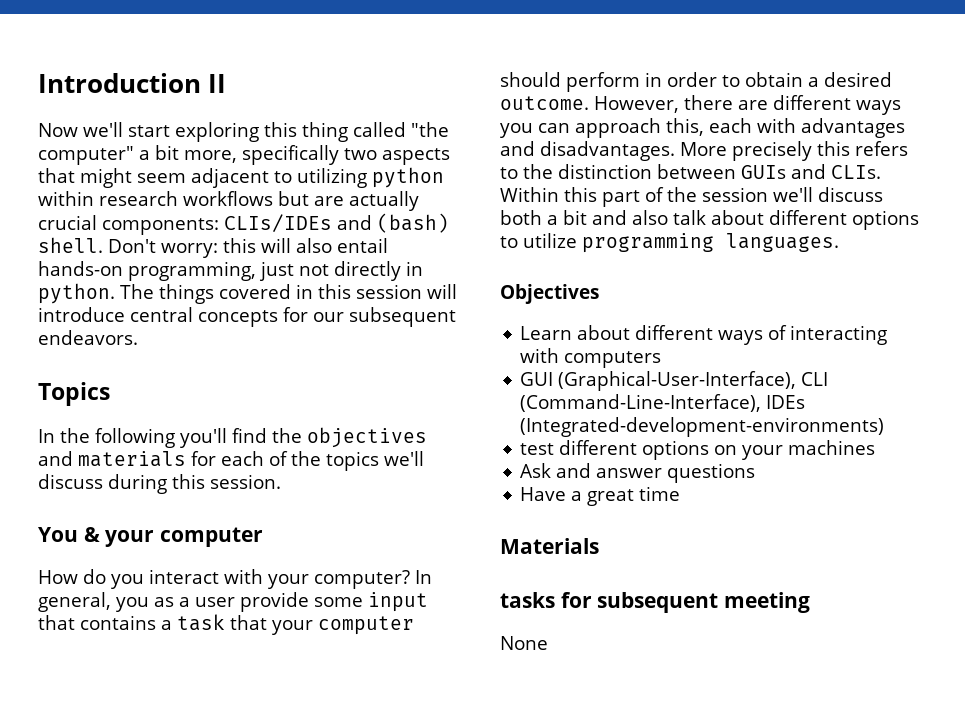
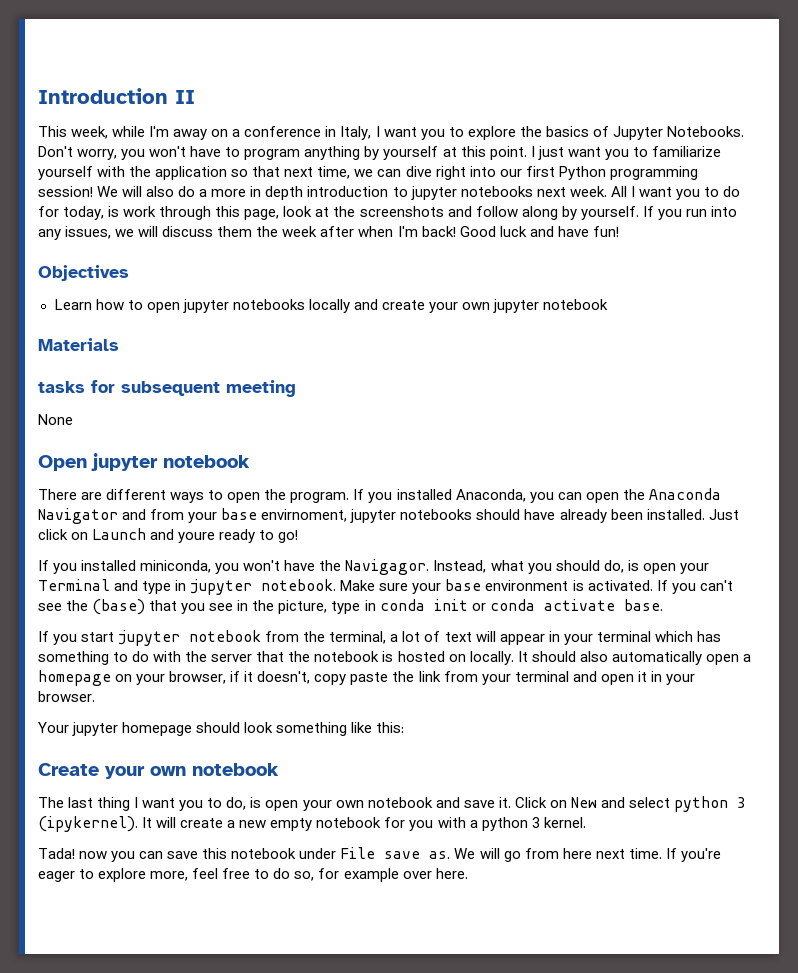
- Now we'll start exploring this thing called "the computer" a bit more, specifically two aspects that might seem adjacent to utilizing python within research workflows but are actually crucial components: CLIs/IDEs and (bash) shell. Don't worry: this will also entail hands-on programming, just not directly in python. The things covered in this session will introduce central concepts for our subsequent endeavors.
- Topics
- In the following you'll find the objectives and materials for each of the topics we'll discuss during this session.
- You & your computer
- How do you interact with your computer? In general, you as a user provide some input that contains a task that your computer should perform in order to obtain a desired outcome. However, there are different ways you can approach this, each with advantages and disadvantages. More precisely this refers to the distinction between GUIs and CLIs. Within this part of the session we'll discuss both a bit and also talk about different options to utilize programming languages.
+ This week, while I'm away on a conference in Italy, I want you to explore the basics of Jupyter Notebooks. Don't worry, you won't have to program anything by yourself at this point. I just want you to familiarize yourself with the application so that next time, we can dive right into our first Python programming session! We will also do a more in depth introduction to jupyter notebooks next week. All I want you to do for today, is work through this page, look at the screenshots and follow along by yourself. If you run into any issues, we will discuss them the week after when I'm back! Good luck and have fun!
  Objectives
- Learn about different ways of interacting with computers
- GUI (Graphical-User-Interface), CLI (Command-Line-Interface), IDEs (Integrated-development-environments)
- test different options on your machines
- Ask and answer questions
- Have a great time
+ Learn how to open jupyter notebooks locally and create your own jupyter notebook
+ Open jupyter notebook
+ There are different ways to open the program. If you installed Anaconda, you can open the Anaconda Navigator and from your base envirnoment, jupyter notebooks should have already been installed. Just click on Launch and youre ready to go!
+ If you installed miniconda, you won't have the Navigagor. Instead, what you should do, is open your Terminal and type in jupyter notebook. Make sure your base environment is activated. If you can't see the (base) that you see in the picture, type in conda init or conda activate base.
+ If you start jupyter notebook from the terminal, a lot of text will appear in your terminal which has something to do with the server that the notebook is hosted on locally. It should also automatically open a homepage on your browser, if it doesn't, copy paste the link from your terminal and open it in your browser.
+ Your jupyter homepage should look something like this:
+ Create your own notebook
+ The last thing I want you to do, is open your own notebook and save it. Click on New and select python 3 (ipykernel). It will create a new empty notebook for you with a python 3 kernel.
+ Tada! now you can save this notebook under File save as. We will go from here next time. If you're eager to explore more, feel free to do so, for example over here.

